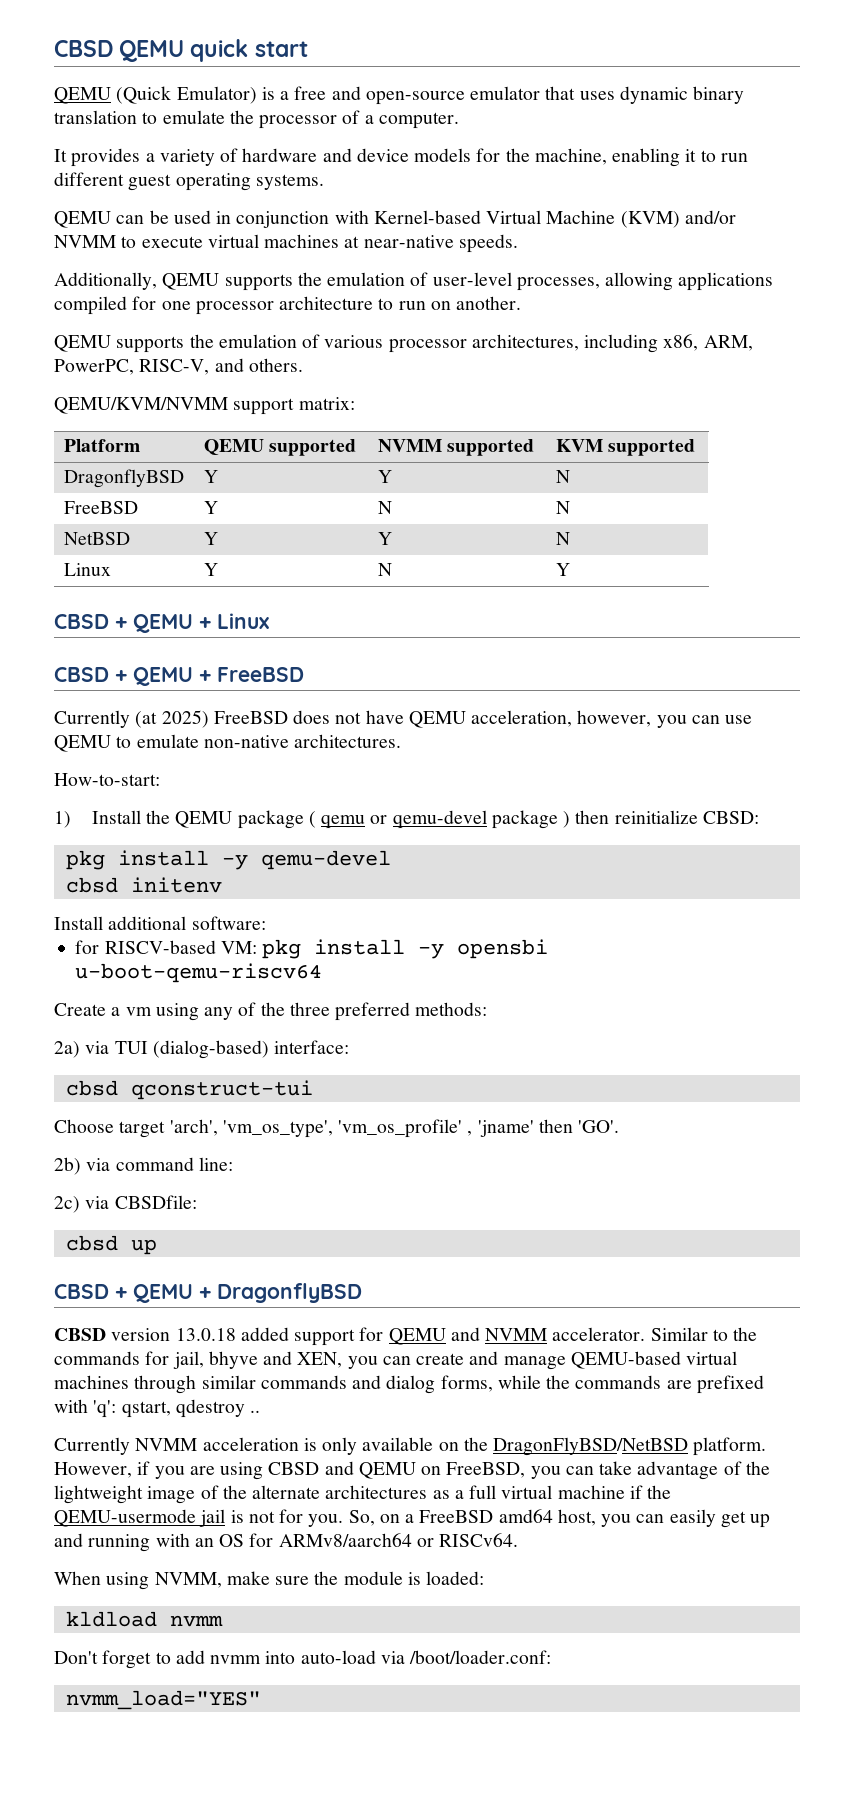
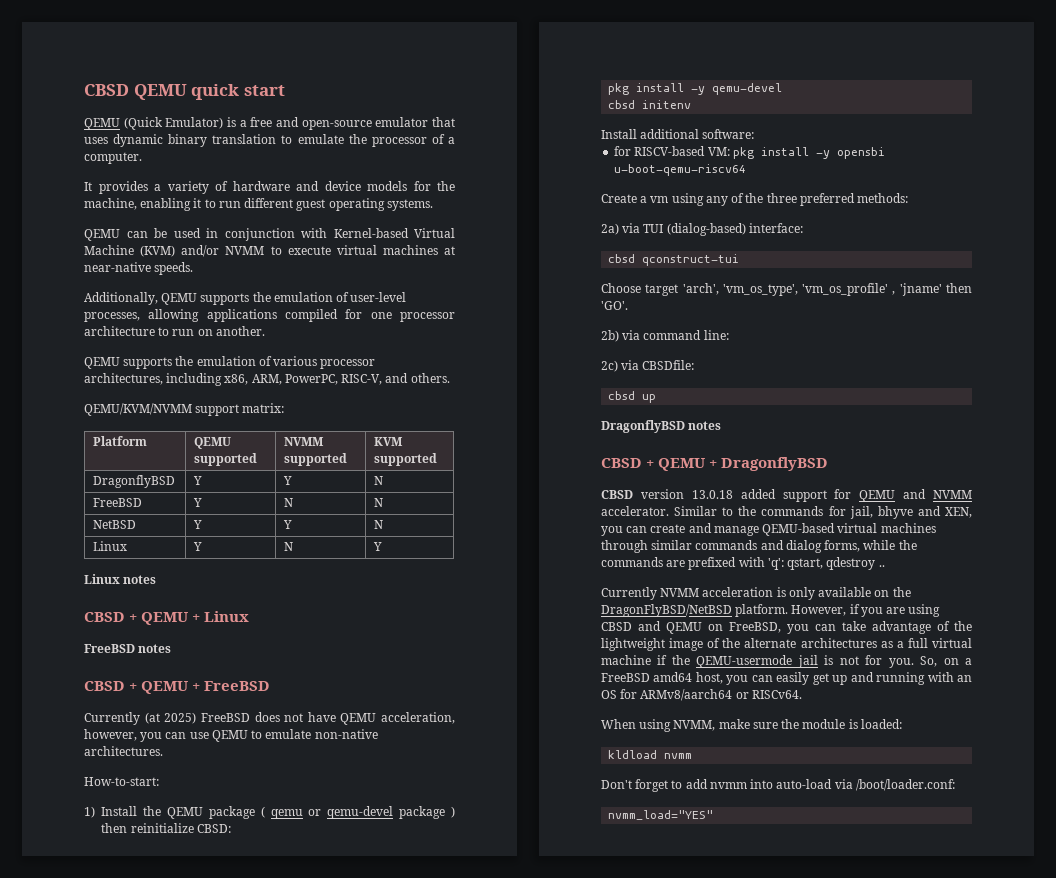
+ Linux notes
+ FreeBSD notes
+ DragonflyBSD notes

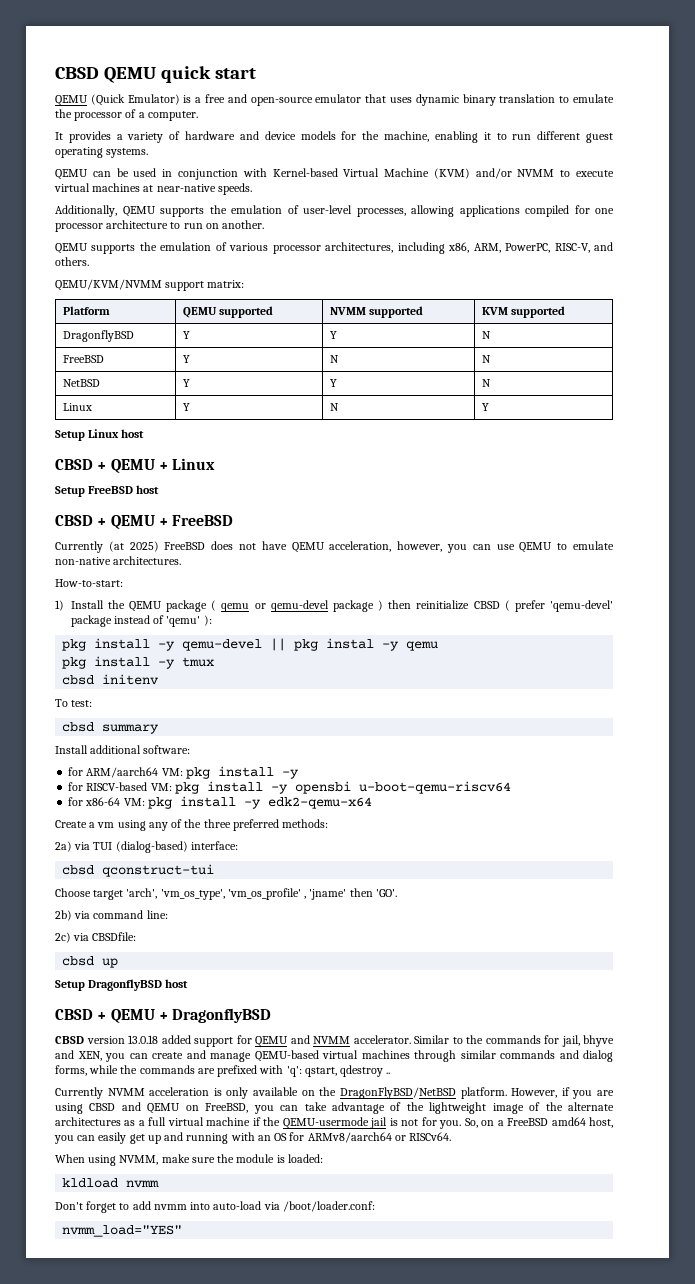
- Linux notes
+ Setup Linux host
- FreeBSD notes
+ Setup FreeBSD host
- 1) Install the QEMU package ( qemu or qemu-devel package ) then reinitialize CBSD:
- pkg install -y qemu-devel
+ 1) Install the QEMU package ( qemu or qemu-devel package ) then reinitialize CBSD ( prefer 'qemu-devel' package instead of 'qemu' ):
+ pkg install -y qemu-devel || pkg instal -y qemu
+ pkg install -y tmux
  cbsd initenv
+ To test:
+ cbsd summary
  Install additional software:
+ for ARM/aarch64 VM: pkg install -y
+ for x86-64 VM: pkg install -y edk2-qemu-x64
- DragonflyBSD notes
+ Setup DragonflyBSD host

